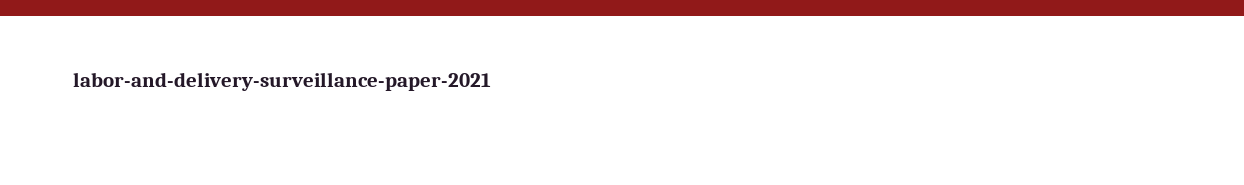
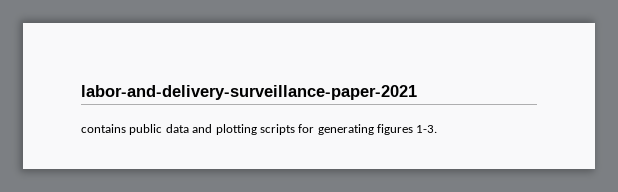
+ contains public data and plotting scripts for generating figures 1-3.

